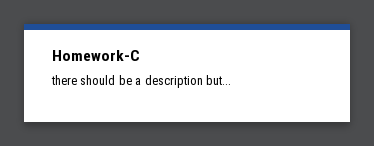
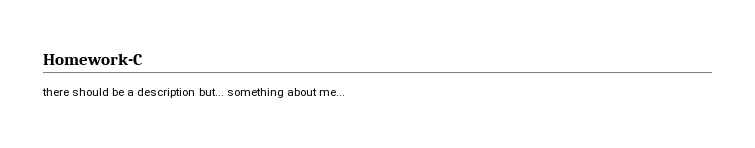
- there should be a description but...
+ there should be a description but... something about me...

